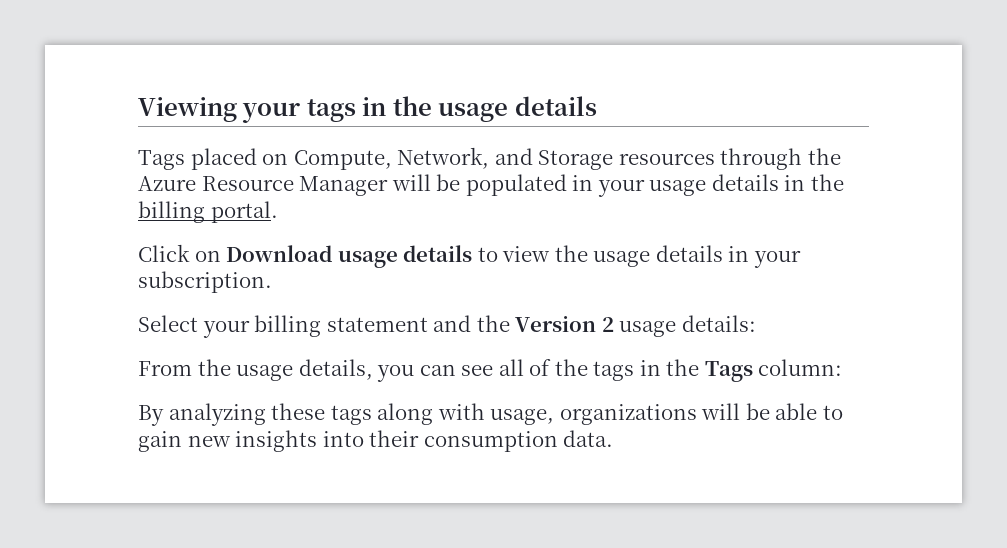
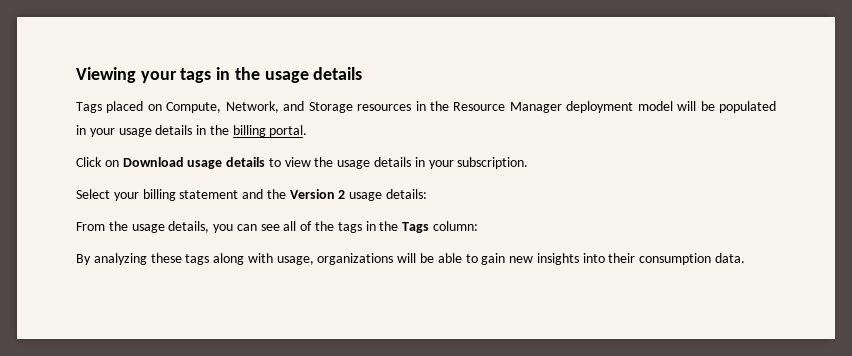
- Tags placed on Compute, Network, and Storage resources through the Azure Resource Manager will be populated in your usage details in the billing portal.
+ Tags placed on Compute, Network, and Storage resources in the Resource Manager deployment model will be populated in your usage details in the billing portal.

